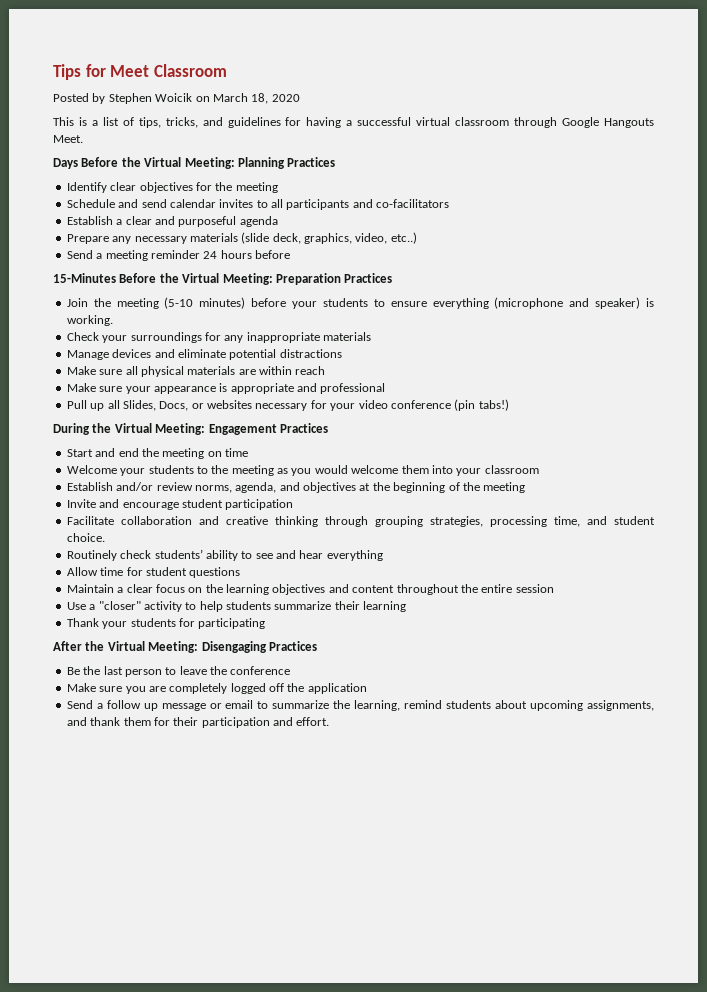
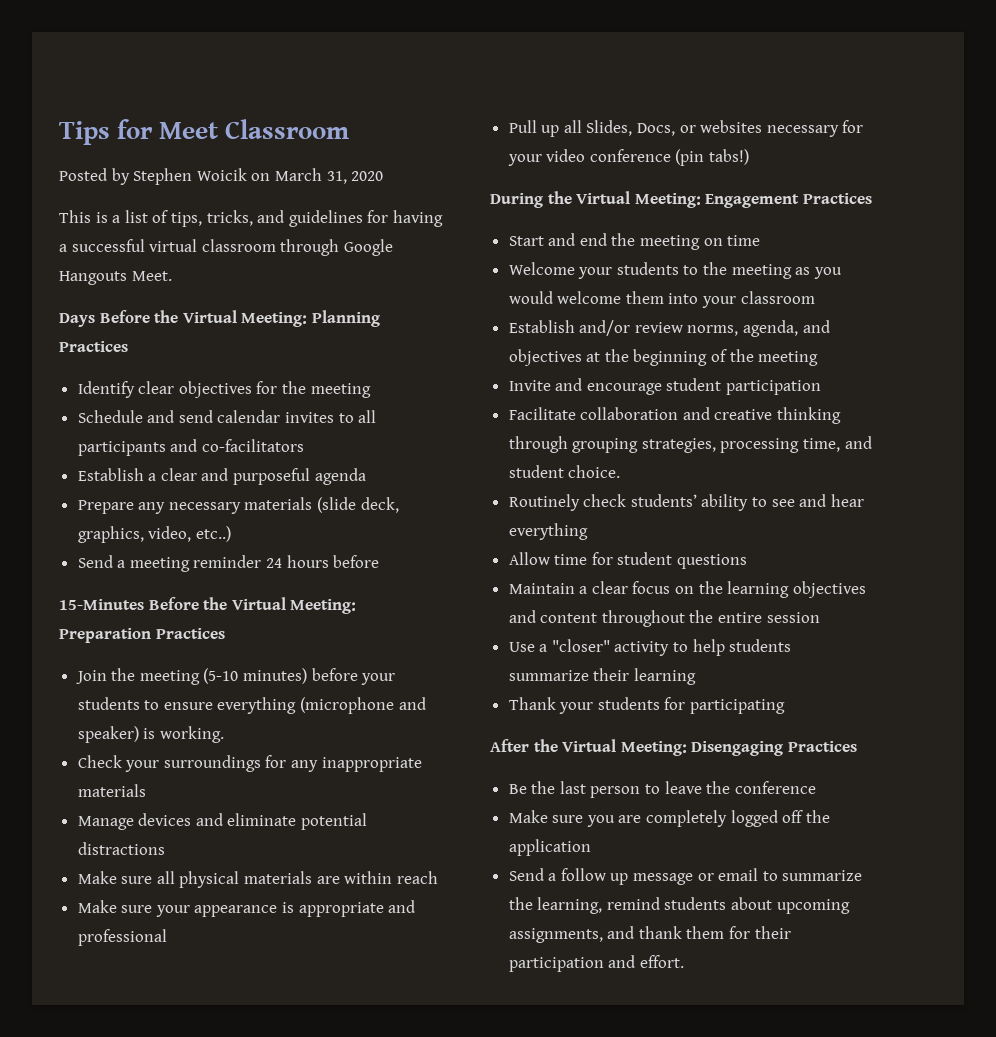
- Posted by Stephen Woicik on March 18, 2020
+ Posted by Stephen Woicik on March 31, 2020

